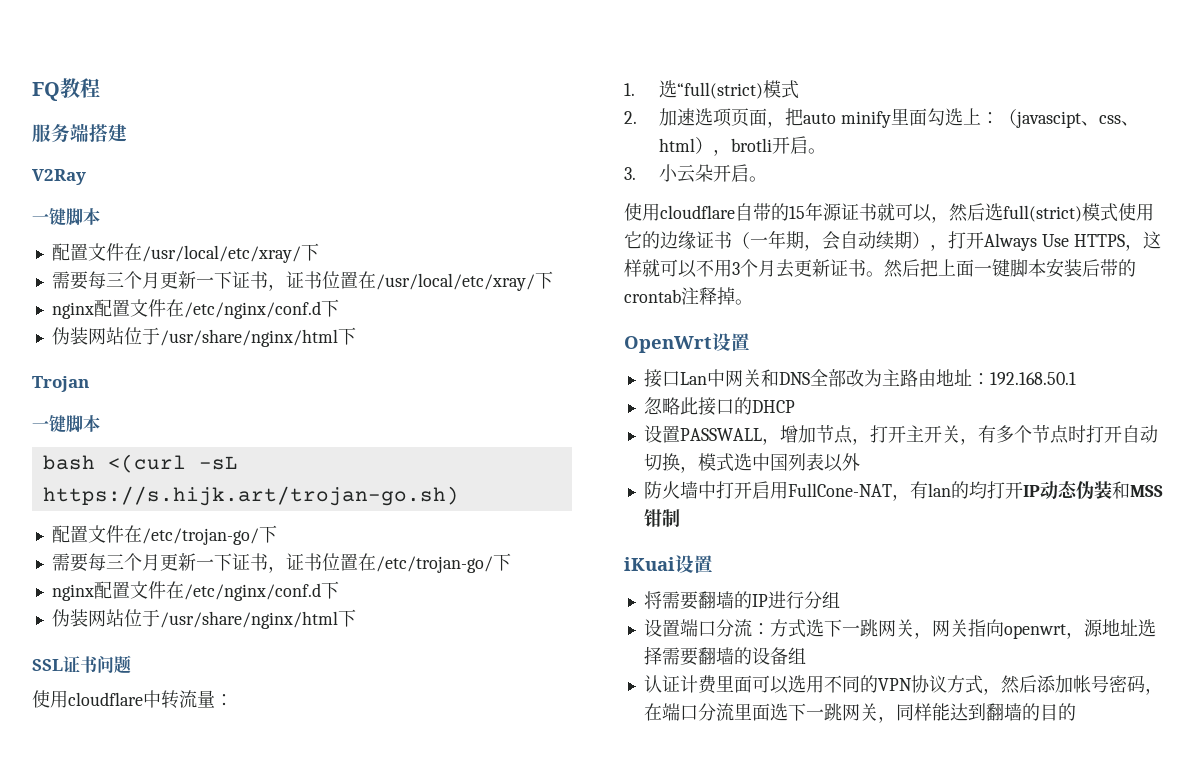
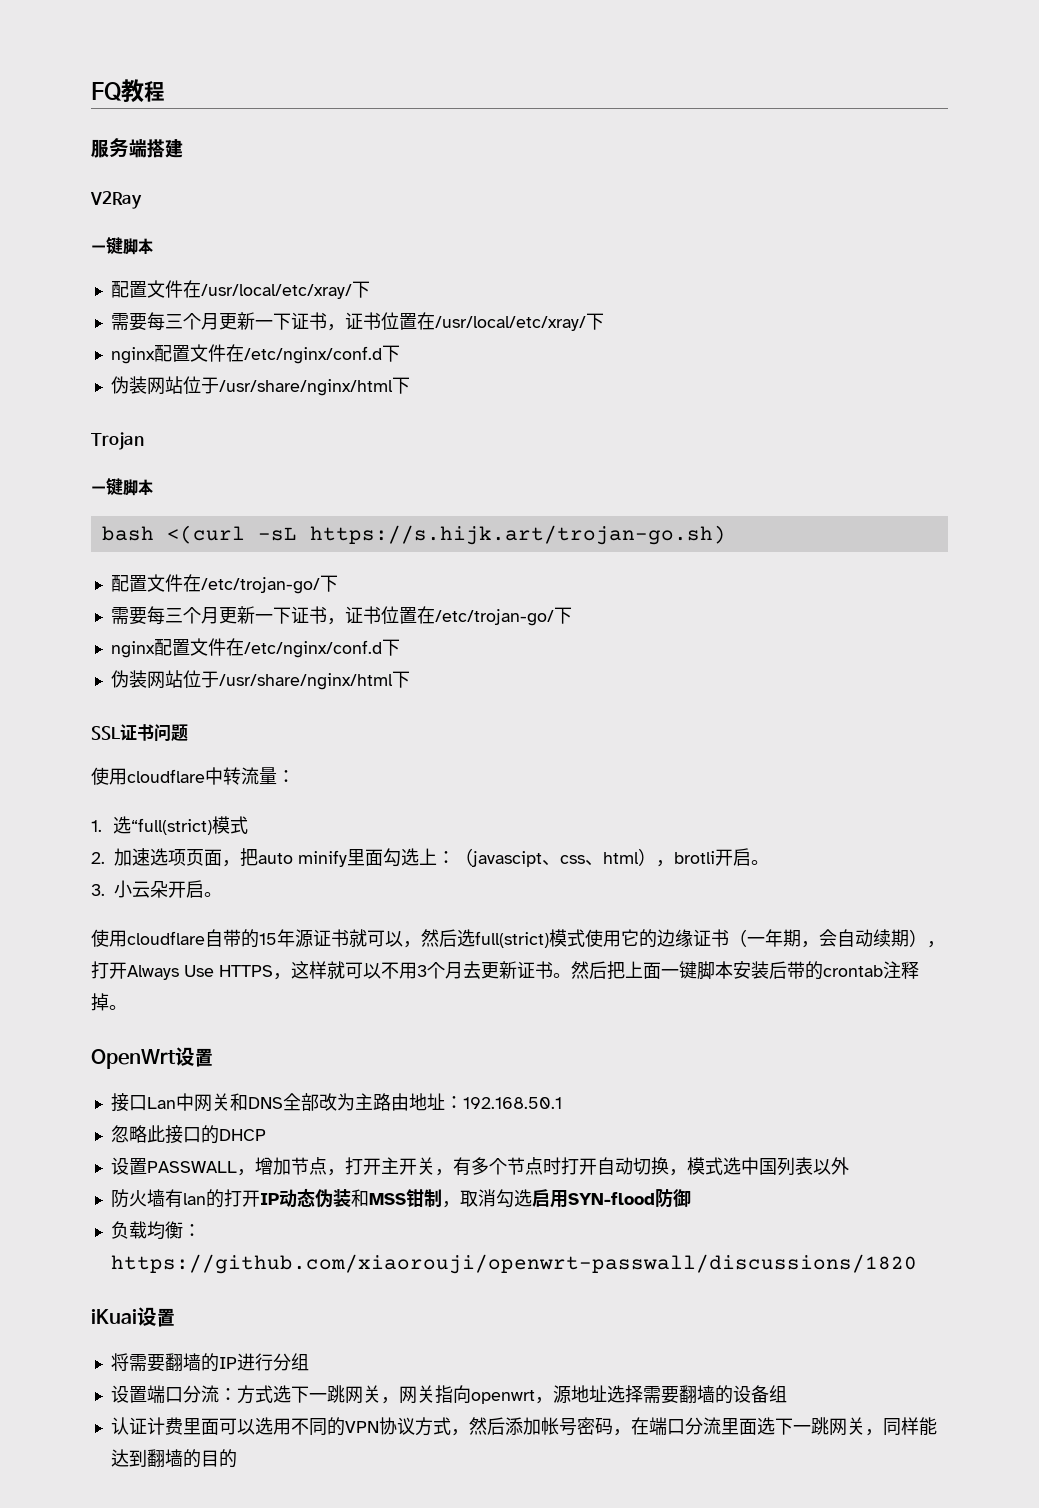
- 防火墙中打开启用FullCone-NAT，有lan的均打开IP动态伪装和MSS钳制
+ 防火墙有lan的打开IP动态伪装和MSS钳制，取消勾选启用SYN-flood防御
+ 负载均衡：https://github.com/xiaorouji/openwrt-passwall/discussions/1820

